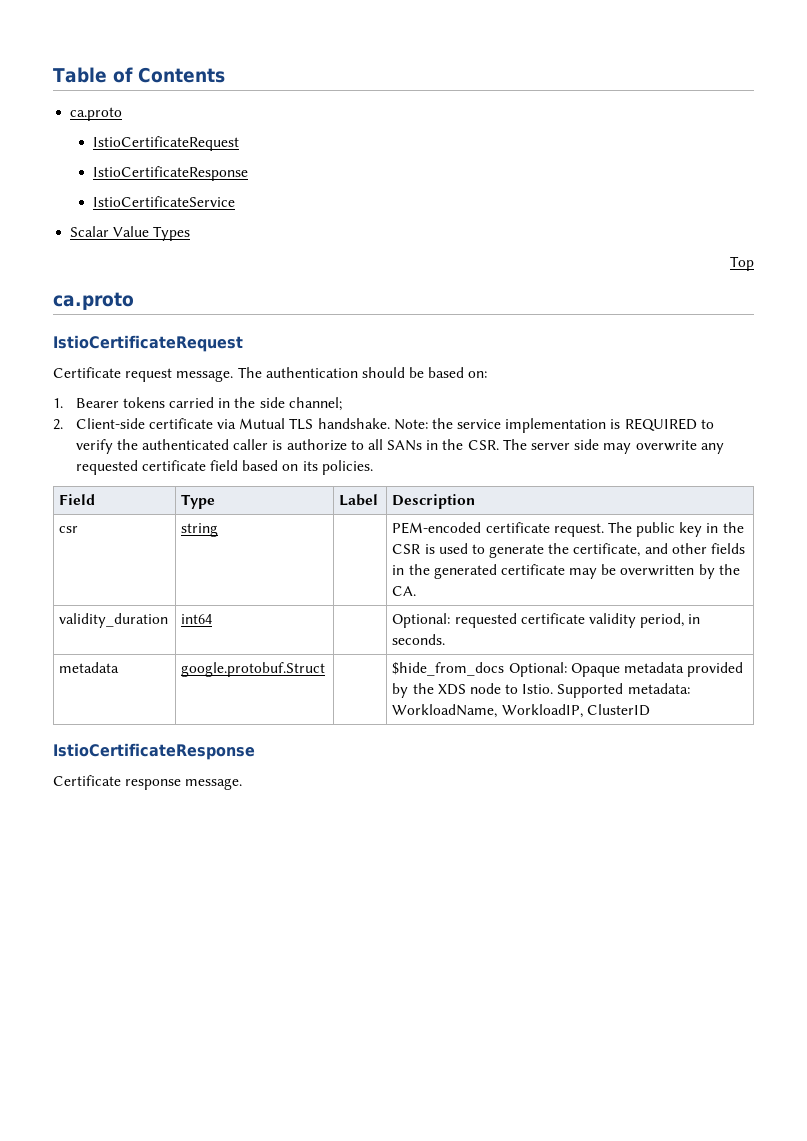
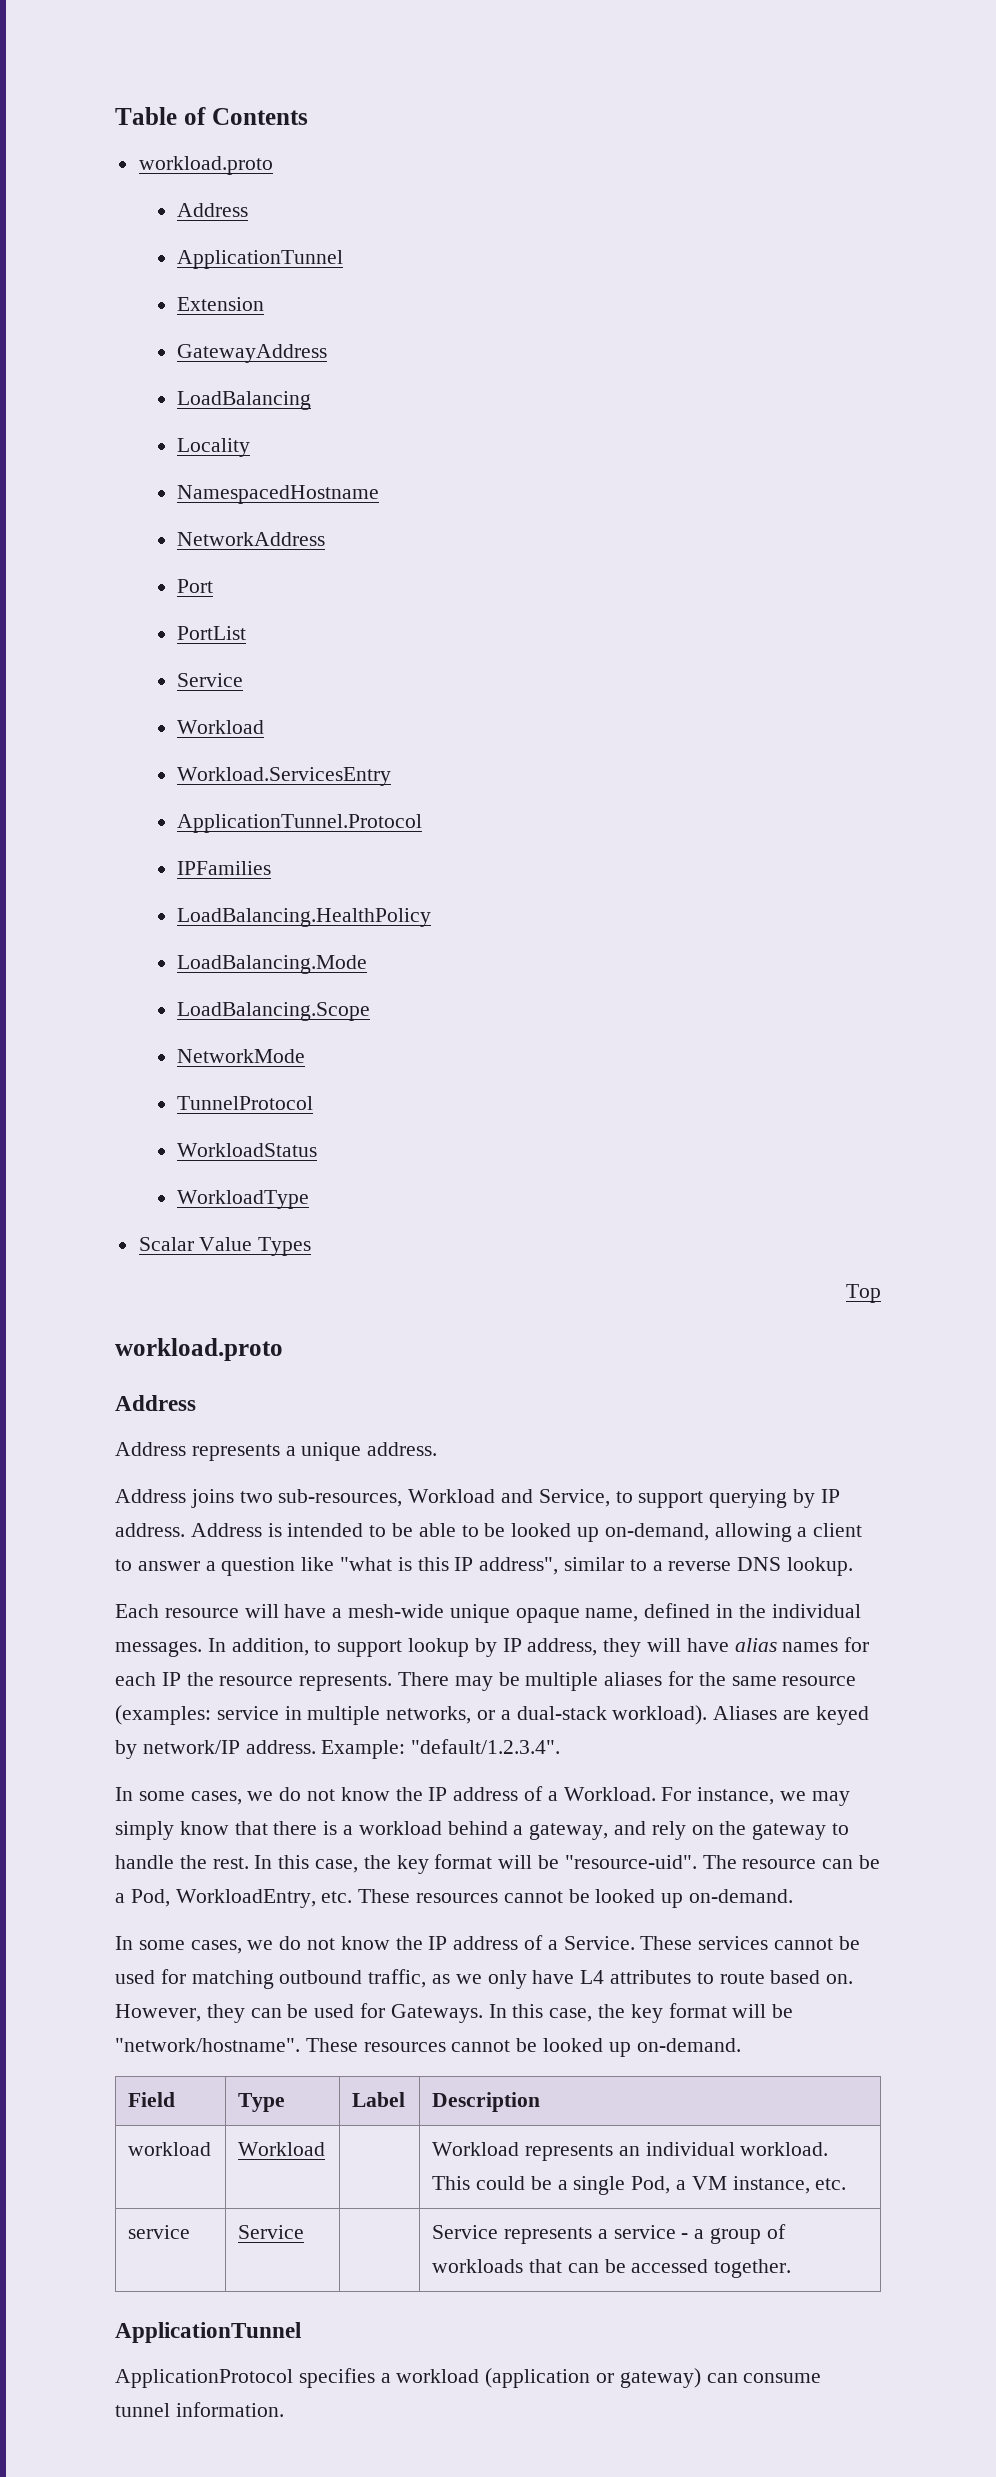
  Table of Contents
- ca.proto
- IstioCertificateRequest
- IstioCertificateResponse
- IstioCertificateService
+ workload.proto
+ Address
+ ApplicationTunnel
+ Extension
+ GatewayAddress
+ LoadBalancing
+ Locality
+ NamespacedHostname
+ NetworkAddress
+ Port
+ PortList
+ Service
+ Workload
+ Workload.ServicesEntry
+ ApplicationTunnel.Protocol
+ IPFamilies
+ LoadBalancing.HealthPolicy
+ LoadBalancing.Mode
+ LoadBalancing.Scope
+ NetworkMode
+ TunnelProtocol
+ WorkloadStatus
+ WorkloadType
  Scalar Value Types
  Top
- ca.proto
- IstioCertificateRequest
- Certificate request message. The authentication should be based on:
- 1. Bearer tokens carried in the side channel;
- 2. Client-side certificate via Mutual TLS handshake. Note: the service implementation is REQUIRED to verify the authenticated caller is authorize to all SANs in the CSR. The server side may overwrite any requested certificate field based on its policies.
+ workload.proto
+ Address
+ Address represents a unique address.
+ Address joins two sub-resources, Workload and Service, to support querying by IP address. Address is intended to be able to be looked up on-demand, allowing a client to answer a question like "what is this IP address", similar to a reverse DNS lookup.
+ Each resource will have a mesh-wide unique opaque name, defined in the individual messages. In addition, to support lookup by IP address, they will have alias names for each IP the resource represents. There may be multiple aliases for the same resource (examples: service in multiple networks, or a dual-stack workload). Aliases are keyed by network/IP address. Example: "default/1.2.3.4".
+ In some cases, we do not know the IP address of a Workload. For instance, we may simply know that there is a workload behind a gateway, and rely on the gateway to handle the rest. In this case, the key format will be "resource-uid". The resource can be a Pod, WorkloadEntry, etc. These resources cannot be looked up on-demand.
+ In some cases, we do not know the IP address of a Service. These services cannot be used for matching outbound traffic, as we only have L4 attributes to route based on. However, they can be used for Gateways. In this case, the key format will be "network/hostname". These resources cannot be looked up on-demand.
  Field | Type | Label | Description
- csr | string | | PEM-encoded certificate request. The public key in the CSR is used to generate the certificate, and other fields in the generated certificate may be overwritten by the CA.
- validity_duration | int64 | | Optional: requested certificate validity period, in seconds.
- metadata | google.protobuf.Struct | | $hide_from_docs Optional: Opaque metadata provided by the XDS node to Istio. Supported metadata: WorkloadName, WorkloadIP, ClusterID
- IstioCertificateResponse
- Certificate response message.
+ workload | Workload | | Workload represents an individual workload. This could be a single Pod, a VM instance, etc.
+ service | Service | | Service represents a service - a group of workloads that can be accessed together.
+ ApplicationTunnel
+ ApplicationProtocol specifies a workload (application or gateway) can consume tunnel information.

